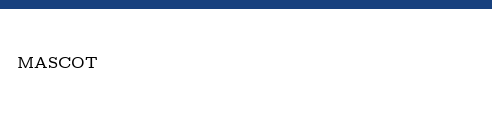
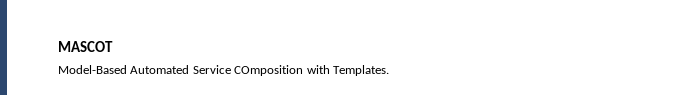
+ Model-Based Automated Service COmposition with Templates.

